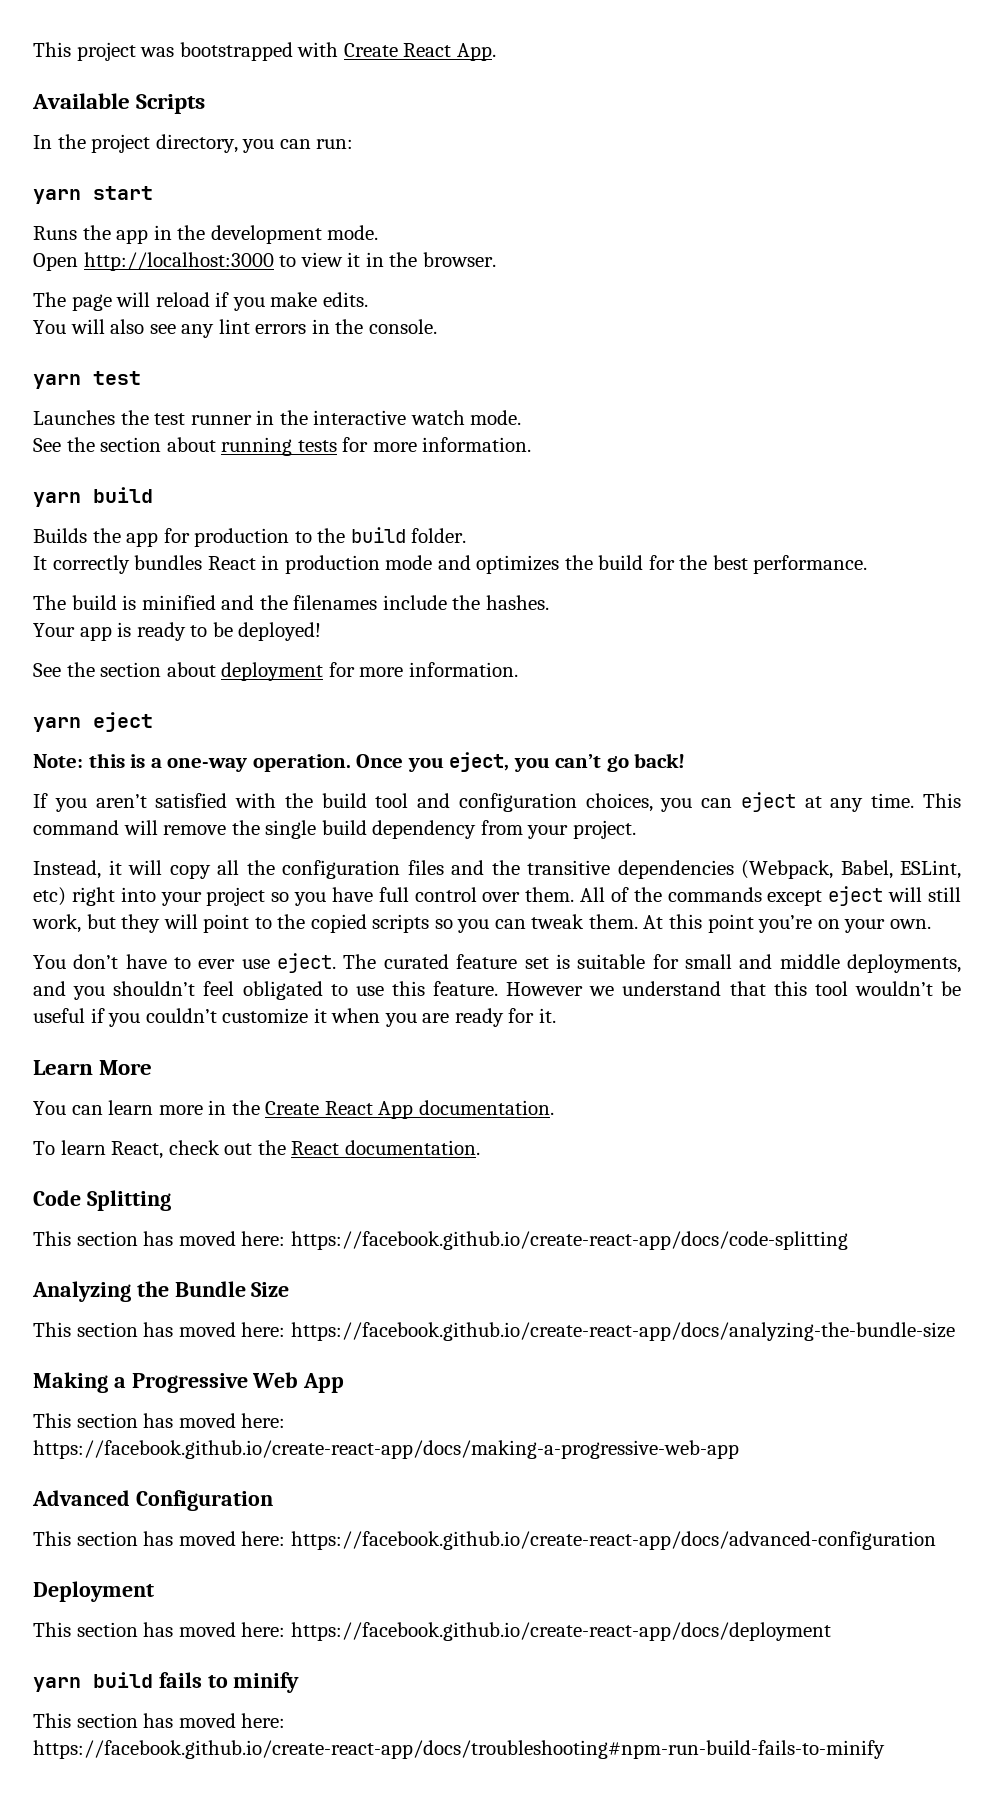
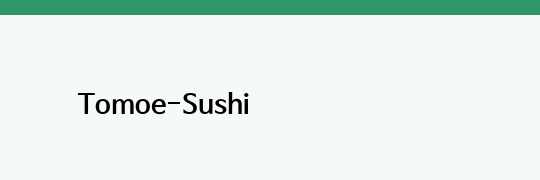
- This project was bootstrapped with Create React App.
- Available Scripts
- In the project directory, you can run:
- yarn start
- Runs the app in the development mode.
- Open http://localhost:3000 to view it in the browser.
- The page will reload if you make edits.
- You will also see any lint errors in the console.
- yarn test
- Launches the test runner in the interactive watch mode.
- See the section about running tests for more information.
- yarn build
- Builds the app for production to the build folder.
- It correctly bundles React in production mode and optimizes the build for the best performance.
- The build is minified and the filenames include the hashes.
- Your app is ready to be deployed!
- See the section about deployment for more information.
- yarn eject
- Note: this is a one-way operation. Once you eject, you can’t go back!
- If you aren’t satisfied with the build tool and configuration choices, you can eject at any time. This command will remove the single build dependency from your project.
- Instead, it will copy all the configuration files and the transitive dependencies (Webpack, Babel, ESLint, etc) right into your project so you have full control over them. All of the commands except eject will still work, but they will point to the copied scripts so you can tweak them. At this point you’re on your own.
- You don’t have to ever use eject. The curated feature set is suitable for small and middle deployments, and you shouldn’t feel obligated to use this feature. However we understand that this tool wouldn’t be useful if you couldn’t customize it when you are ready for it.
- Learn More
- You can learn more in the Create React App documentation.
- To learn React, check out the React documentation.
- Code Splitting
- This section has moved here: https://facebook.github.io/create-react-app/docs/code-splitting
- Analyzing the Bundle Size
- This section has moved here: https://facebook.github.io/create-react-app/docs/analyzing-the-bundle-size
- Making a Progressive Web App
- This section has moved here: https://facebook.github.io/create-react-app/docs/making-a-progressive-web-app
- Advanced Configuration
- This section has moved here: https://facebook.github.io/create-react-app/docs/advanced-configuration
- Deployment
- This section has moved here: https://facebook.github.io/create-react-app/docs/deployment
- yarn build fails to minify
- This section has moved here: https://facebook.github.io/create-react-app/docs/troubleshooting#npm-run-build-fails-to-minify
+ Tomoe-Sushi

